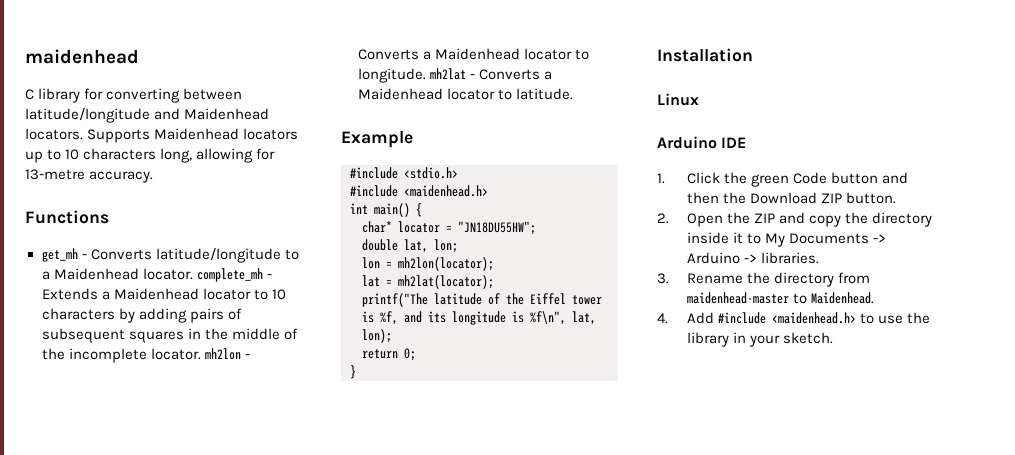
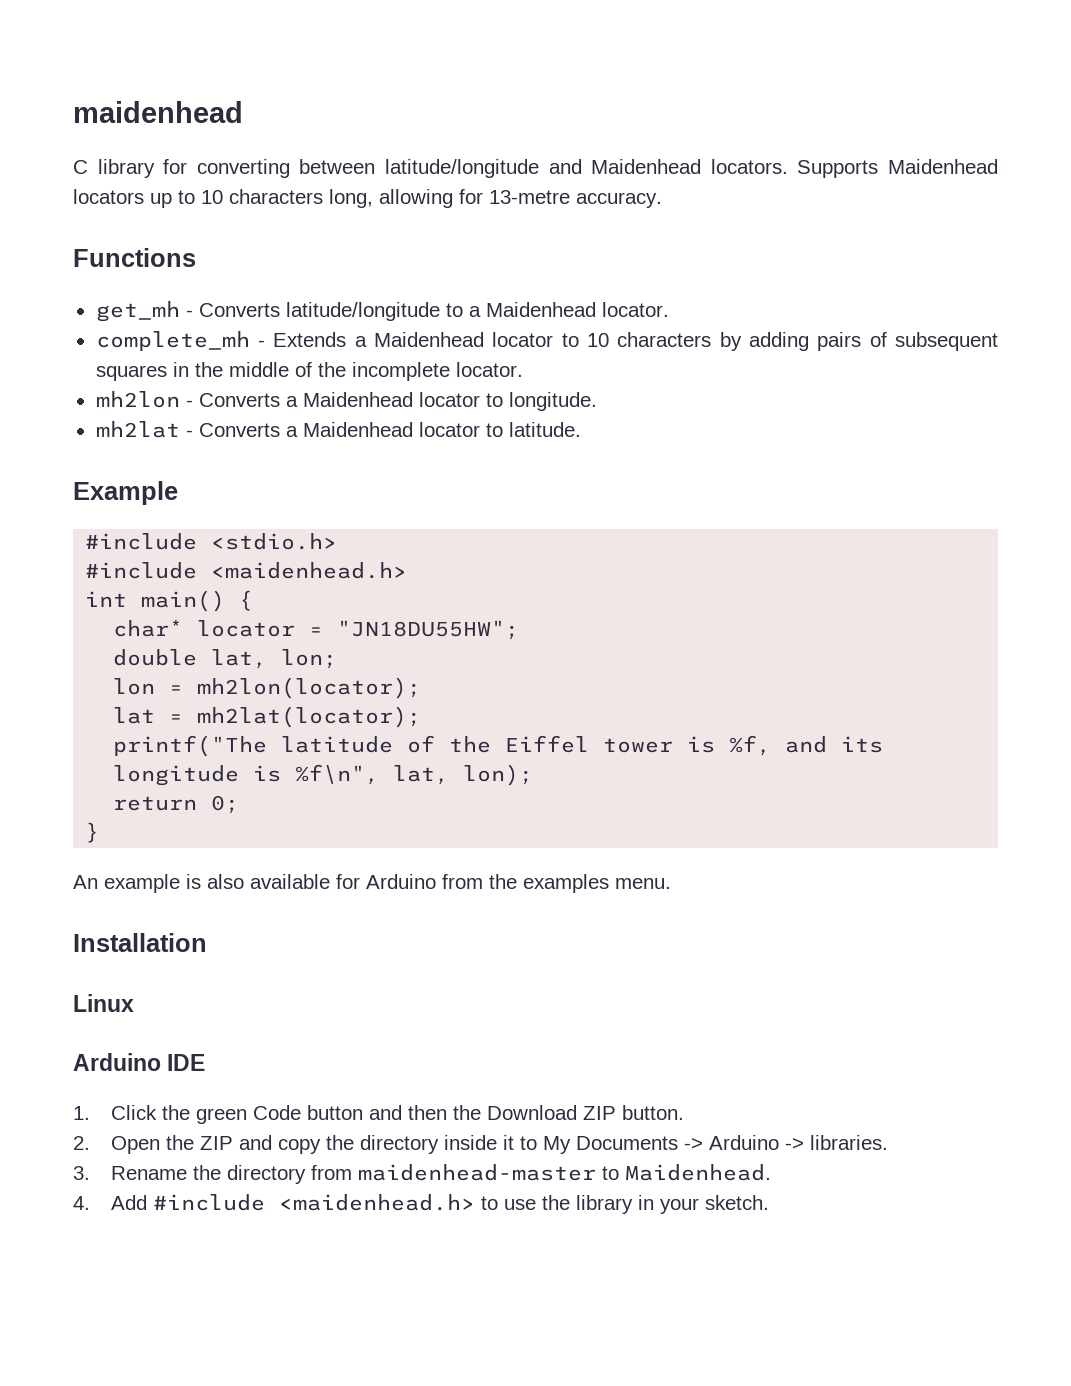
- get_mh - Converts latitude/longitude to a Maidenhead locator. complete_mh - Extends a Maidenhead locator to 10 characters by adding pairs of subsequent squares in the middle of the incomplete locator. mh2lon - Converts a Maidenhead locator to longitude. mh2lat - Converts a Maidenhead locator to latitude.
+ get_mh - Converts latitude/longitude to a Maidenhead locator.
+ complete_mh - Extends a Maidenhead locator to 10 characters by adding pairs of subsequent squares in the middle of the incomplete locator.
+ mh2lon - Converts a Maidenhead locator to longitude.
+ mh2lat - Converts a Maidenhead locator to latitude.
+ An example is also available for Arduino from the examples menu.

